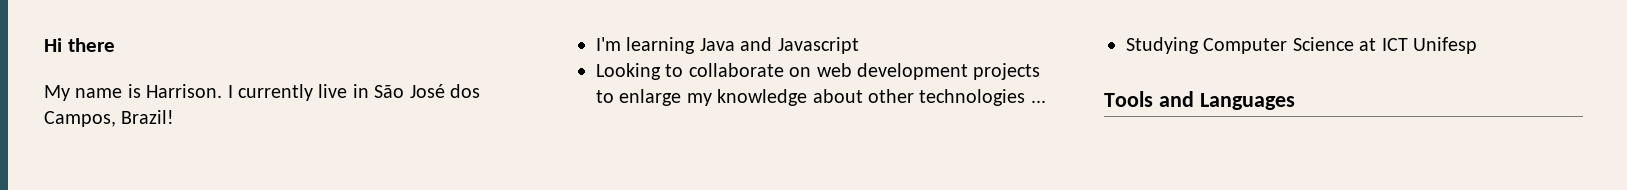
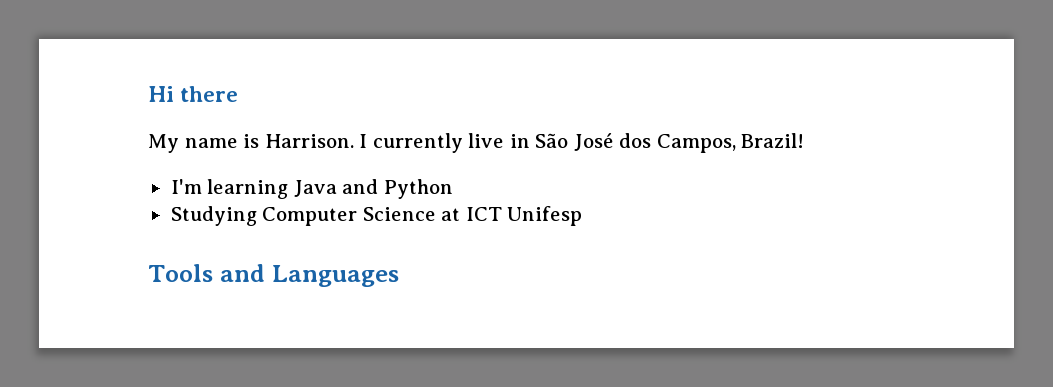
- I'm learning Java and Javascript
- Looking to collaborate on web development projects to enlarge my knowledge about other technologies ...
+ I'm learning Java and Python

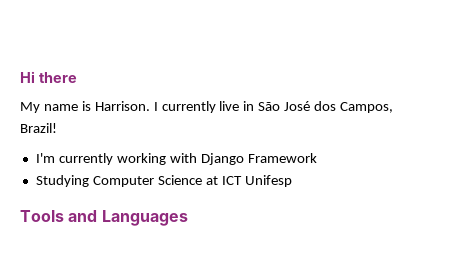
- I'm learning Java and Python
+ I'm currently working with Django Framework

